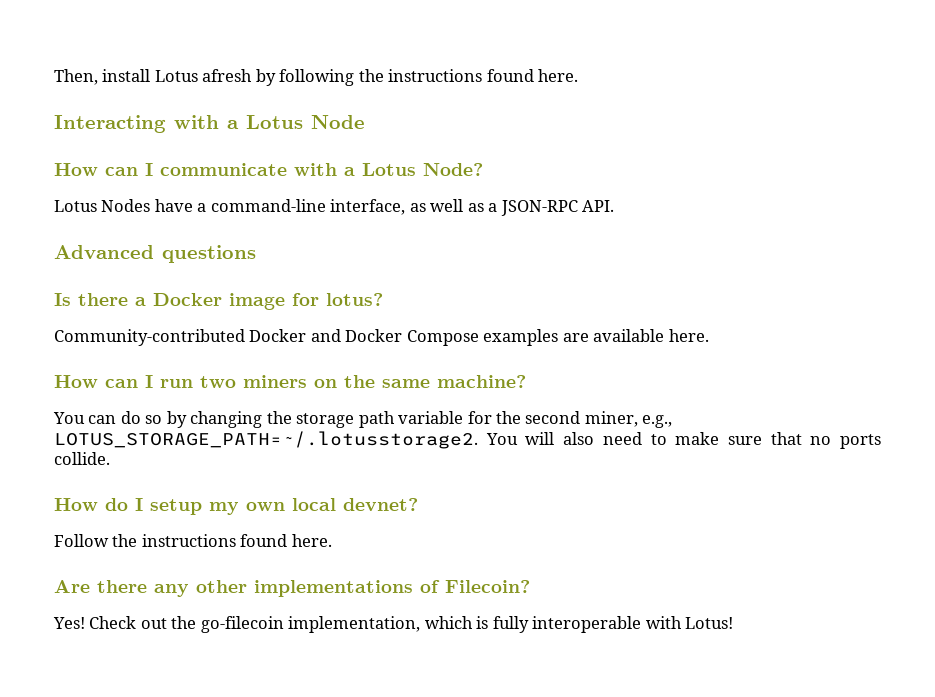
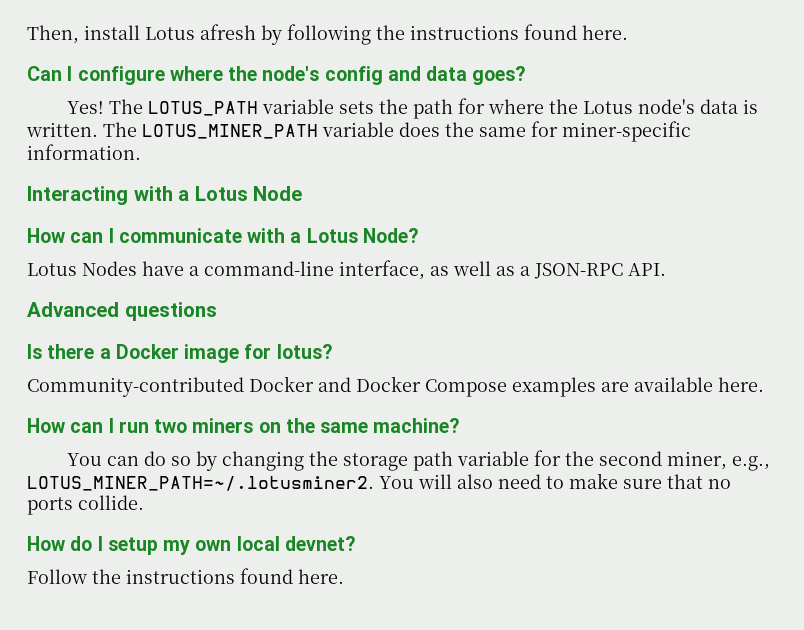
+ Can I configure where the node's config and data goes?
+ Yes! The LOTUS_PATH variable sets the path for where the Lotus node's data is written. The LOTUS_MINER_PATH variable does the same for miner-specific information.
- You can do so by changing the storage path variable for the second miner, e.g., LOTUS_STORAGE_PATH=~/.lotusstorage2. You will also need to make sure that no ports collide.
+ You can do so by changing the storage path variable for the second miner, e.g., LOTUS_MINER_PATH=~/.lotusminer2. You will also need to make sure that no ports collide.
- Are there any other implementations of Filecoin?
- Yes! Check out the go-filecoin implementation, which is fully interoperable with Lotus!

